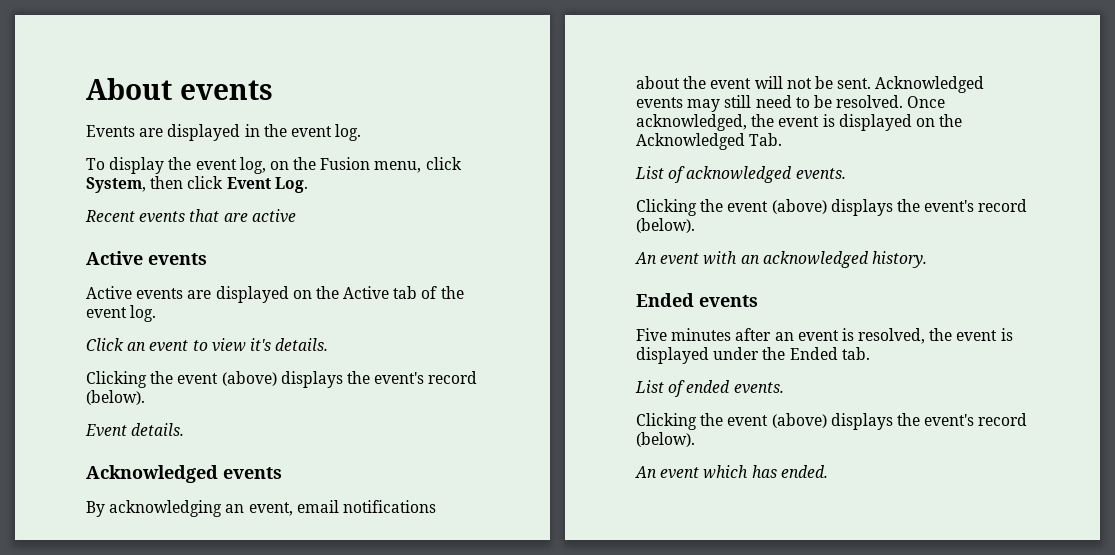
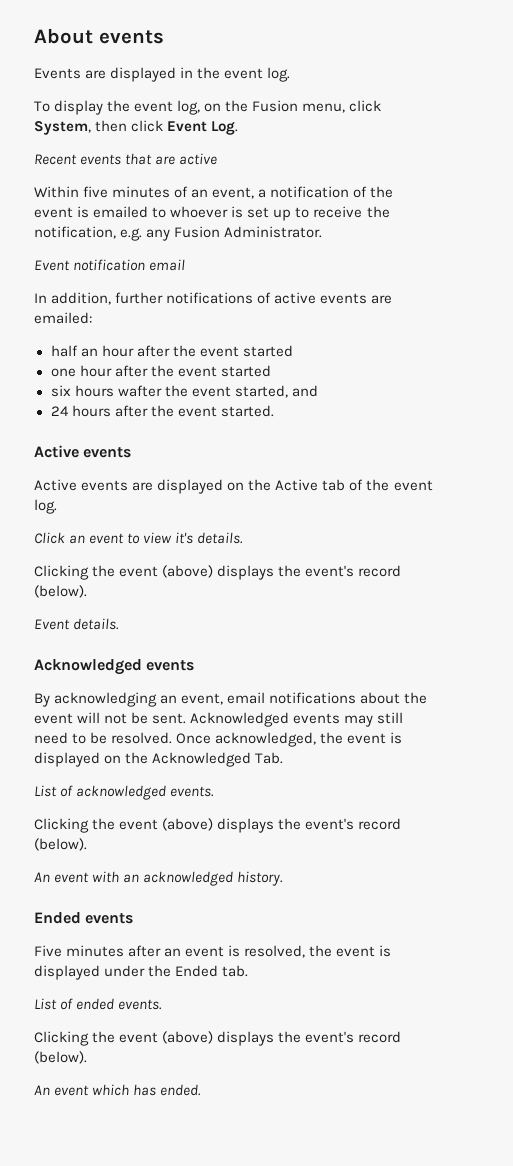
+ Within five minutes of an event, a notification of the event is emailed to whoever is set up to receive the notification, e.g. any Fusion Administrator.
+ Event notification email
+ In addition, further notifications of active events are emailed:
+ half an hour after the event started
+ one hour after the event started
+ six hours wafter the event started, and
+ 24 hours after the event started.

